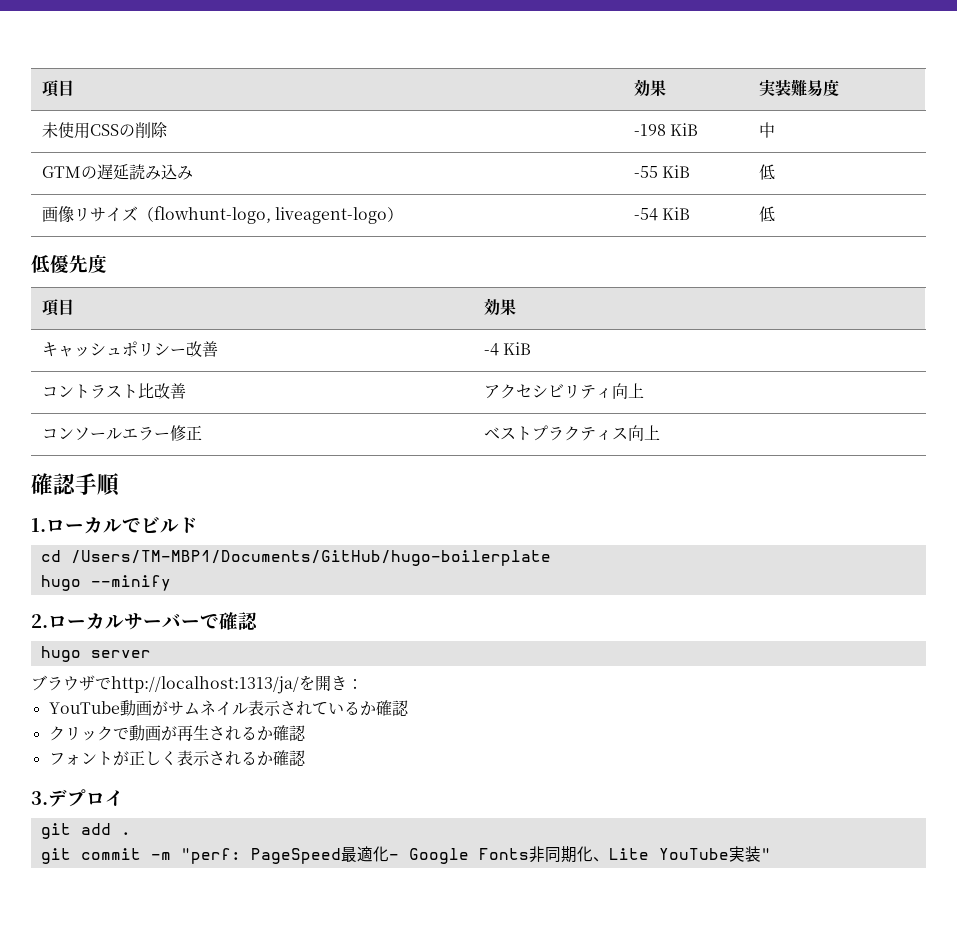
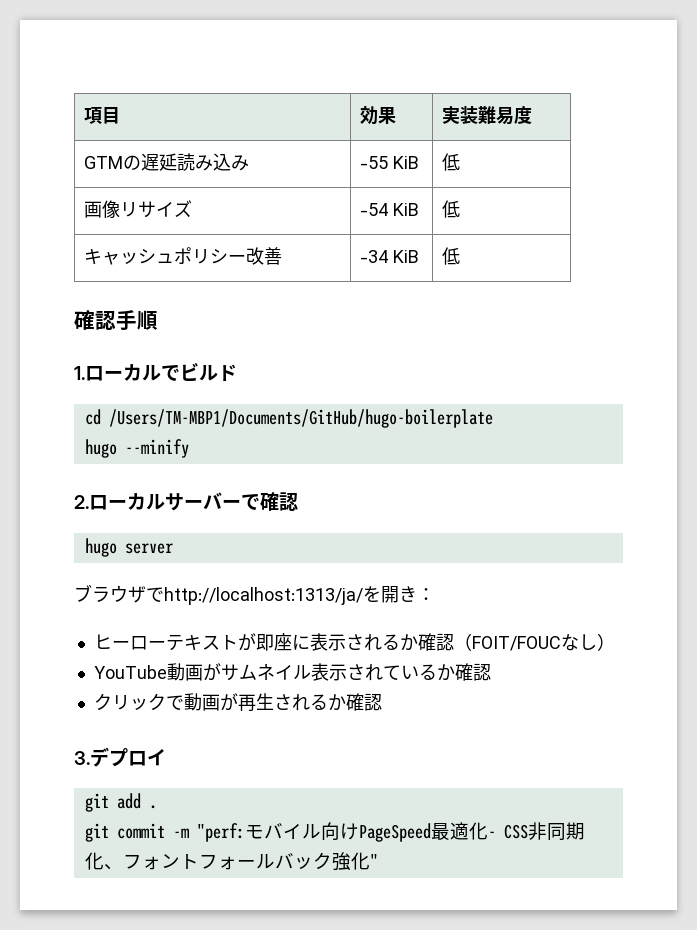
- 未使用CSSの削除 | -198 KiB | 中
- 画像リサイズ（flowhunt-logo, liveagent-logo） | -54 KiB | 低
+ 画像リサイズ | -54 KiB | 低
- 低優先度
- 項目 | 効果
- キャッシュポリシー改善 | -4 KiB
- コントラスト比改善 | アクセシビリティ向上
- コンソールエラー修正 | ベストプラクティス向上
+ キャッシュポリシー改善 | -34 KiB | 低
+ ヒーローテキストが即座に表示されるか確認（FOIT/FOUCなし）
- フォントが正しく表示されるか確認
- git commit -m "perf: PageSpeed最適化- Google Fonts非同期化、Lite YouTube実装"
+ git commit -m "perf:モバイル向けPageSpeed最適化- CSS非同期化、フォントフォールバック強化"

